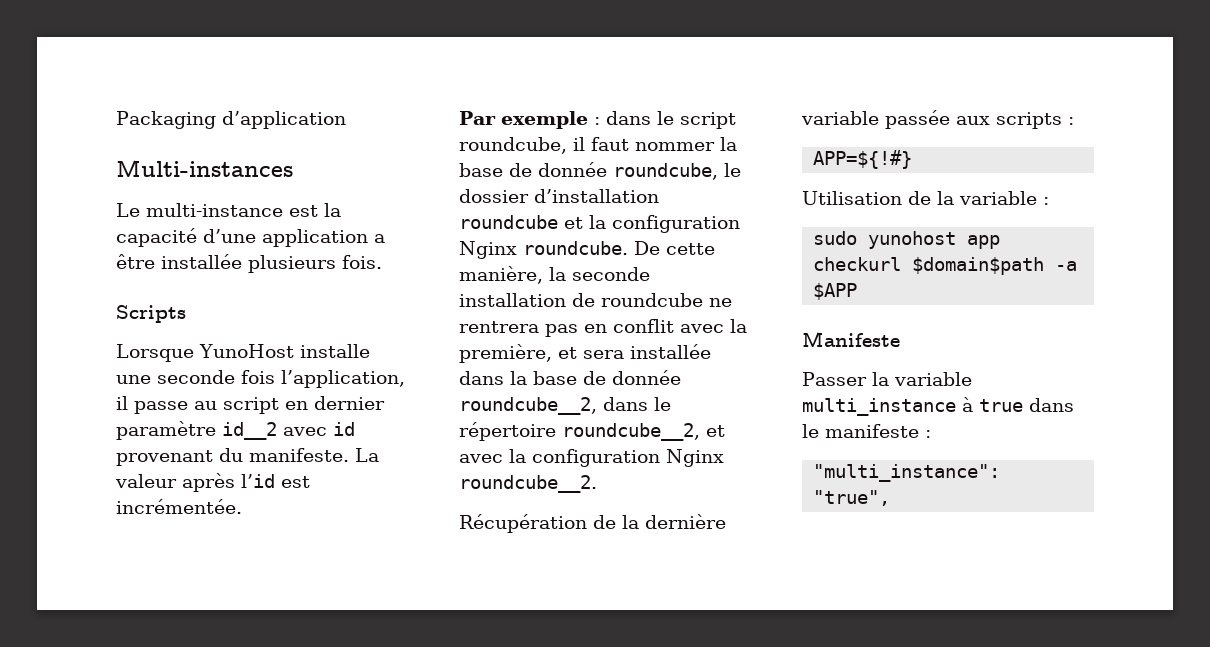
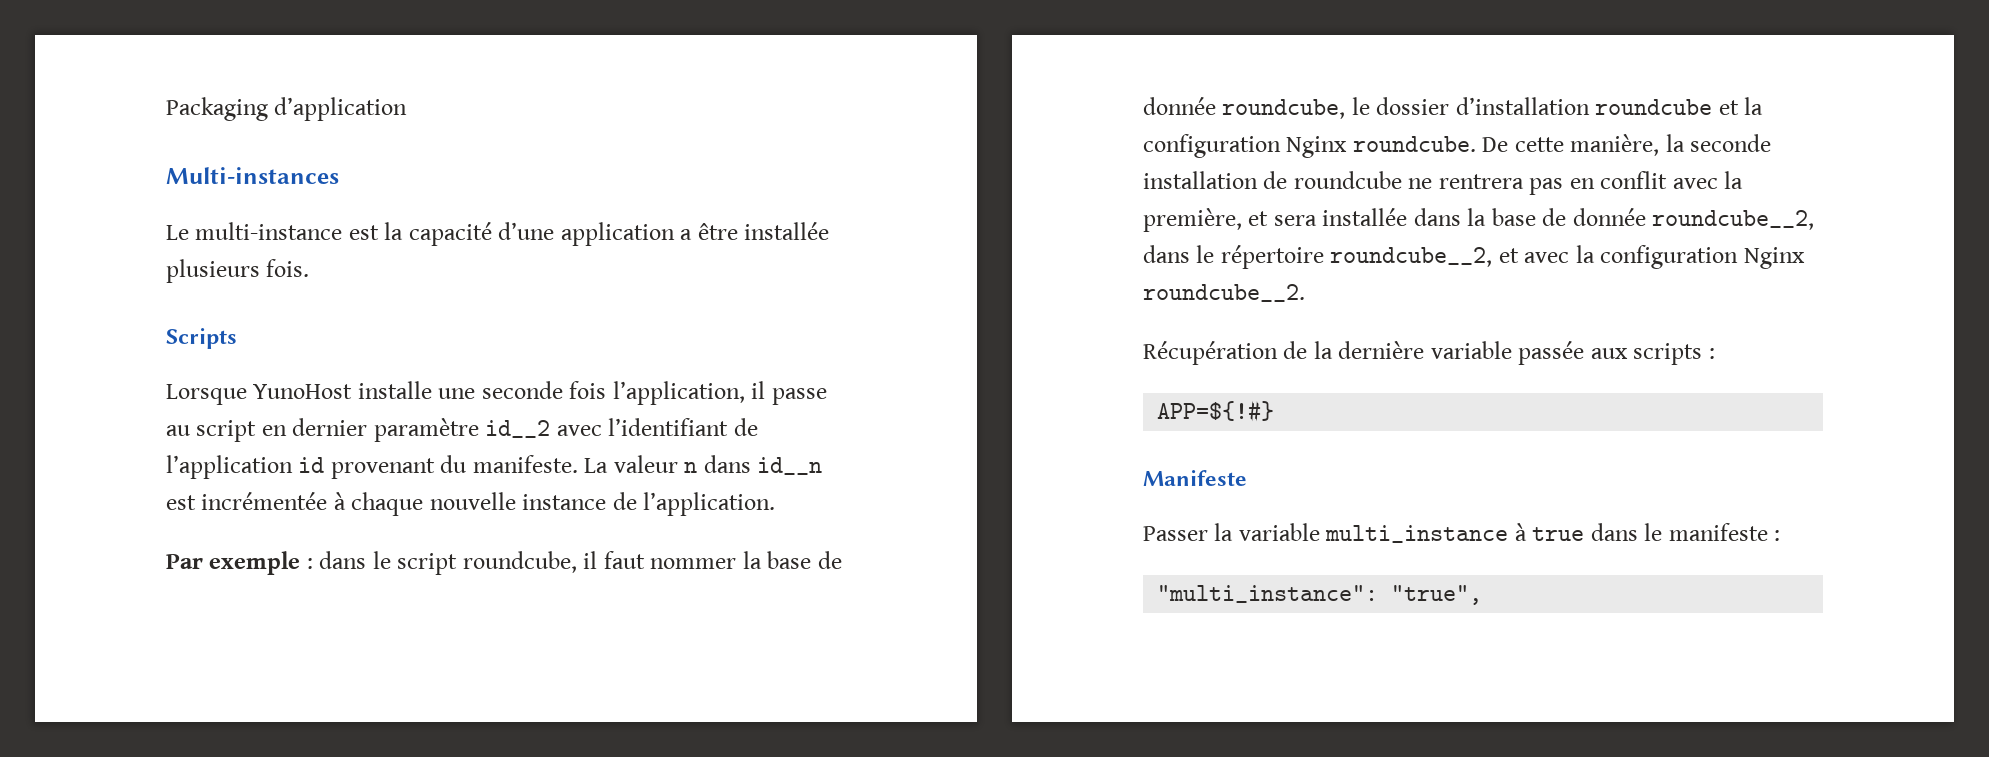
- Lorsque YunoHost installe une seconde fois l’application, il passe au script en dernier paramètre id__2 avec id provenant du manifeste.
+ Lorsque YunoHost installe une seconde fois l’application, il passe au script en dernier paramètre id__2 avec l’identifiant de l’application id provenant du manifeste.
- La valeur après l’id est incrémentée.
+ La valeur n dans id__n est incrémentée à chaque nouvelle instance de l’application.
- Utilisation de la variable :
- sudo yunohost app checkurl $domain$path -a $APP

